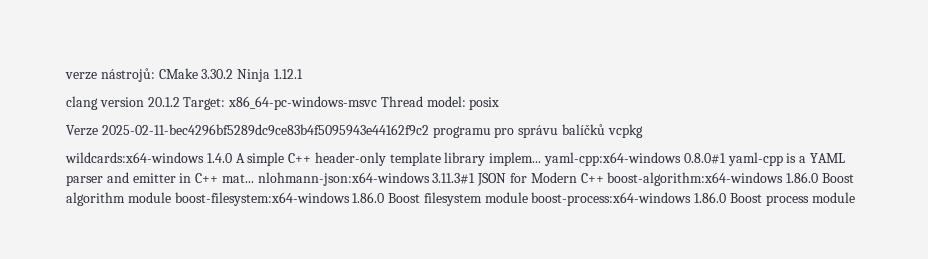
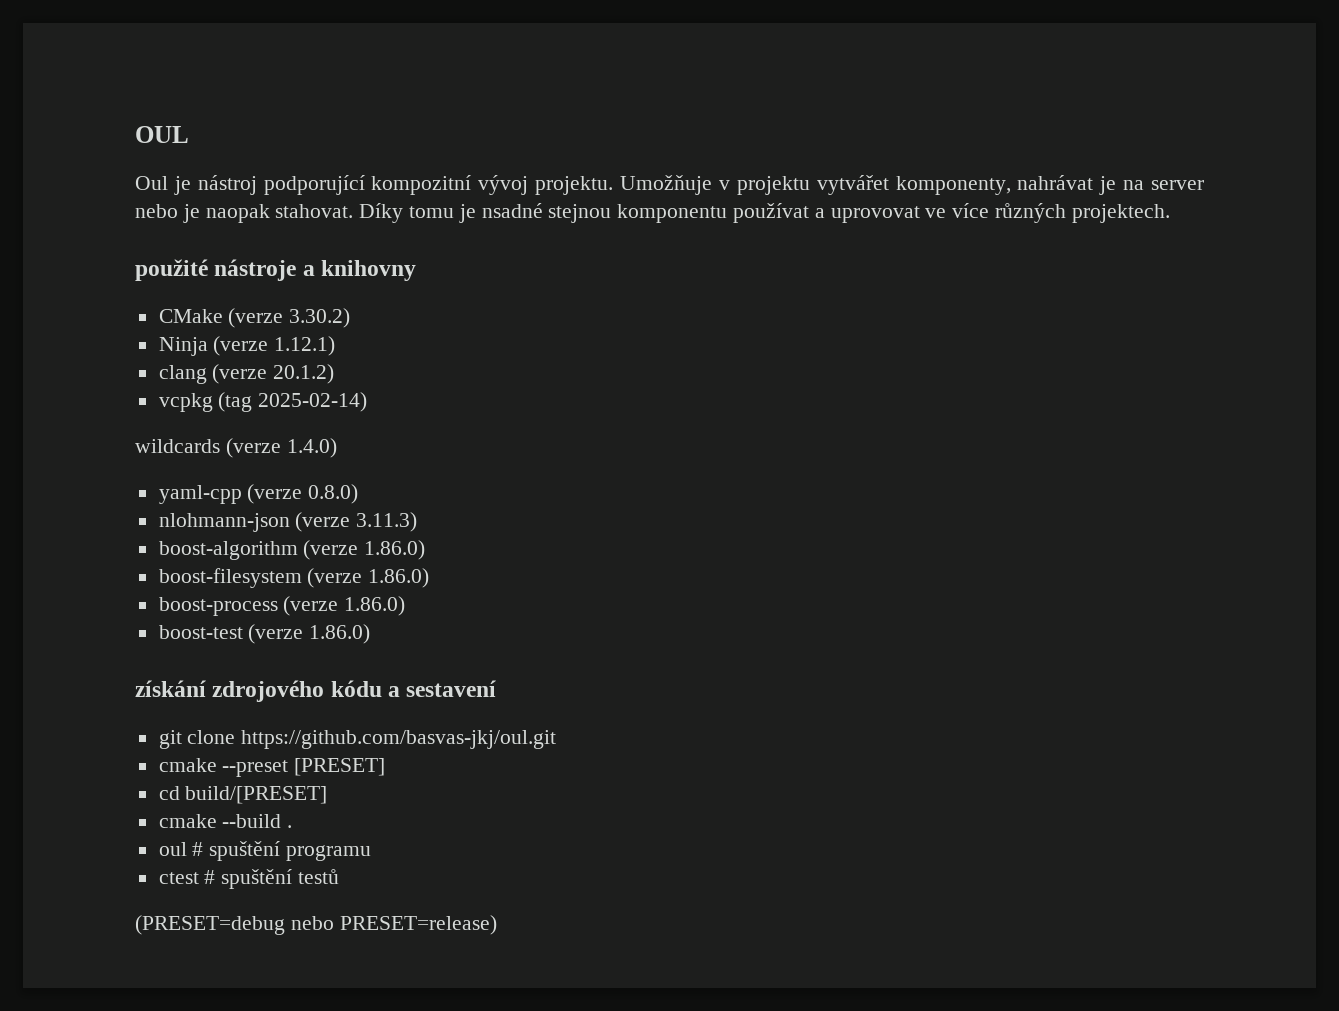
- verze nástrojů: CMake 3.30.2 Ninja 1.12.1
- clang version 20.1.2 Target: x86_64-pc-windows-msvc Thread model: posix
- Verze 2025-02-11-bec4296bf5289dc9ce83b4f5095943e44162f9c2 programu pro správu balíčků vcpkg
- wildcards:x64-windows 1.4.0 A simple C++ header-only template library implem... yaml-cpp:x64-windows 0.8.0#1 yaml-cpp is a YAML parser and emitter in C++ mat... nlohmann-json:x64-windows 3.11.3#1 JSON for Modern C++ boost-algorithm:x64-windows 1.86.0 Boost algorithm module boost-filesystem:x64-windows 1.86.0 Boost filesystem module boost-process:x64-windows 1.86.0 Boost process module
+ OUL
+ Oul je nástroj podporující kompozitní vývoj projektu. Umožňuje v projektu vytvářet komponenty, nahrávat je na server nebo je naopak stahovat. Díky tomu je nsadné stejnou komponentu používat a uprovovat ve více různých projektech.
+ použité nástroje a knihovny
+ CMake (verze 3.30.2)
+ Ninja (verze 1.12.1)
+ clang (verze 20.1.2)
+ vcpkg (tag 2025-02-14)
+ wildcards (verze 1.4.0)
+ yaml-cpp (verze 0.8.0)
+ nlohmann-json (verze 3.11.3)
+ boost-algorithm (verze 1.86.0)
+ boost-filesystem (verze 1.86.0)
+ boost-process (verze 1.86.0)
+ boost-test (verze 1.86.0)
+ získání zdrojového kódu a sestavení
+ git clone https://github.com/basvas-jkj/oul.git
+ cmake --preset [PRESET]
+ cd build/[PRESET]
+ cmake --build .
+ oul # spuštění programu
+ ctest # spuštění testů
+ (PRESET=debug nebo PRESET=release)

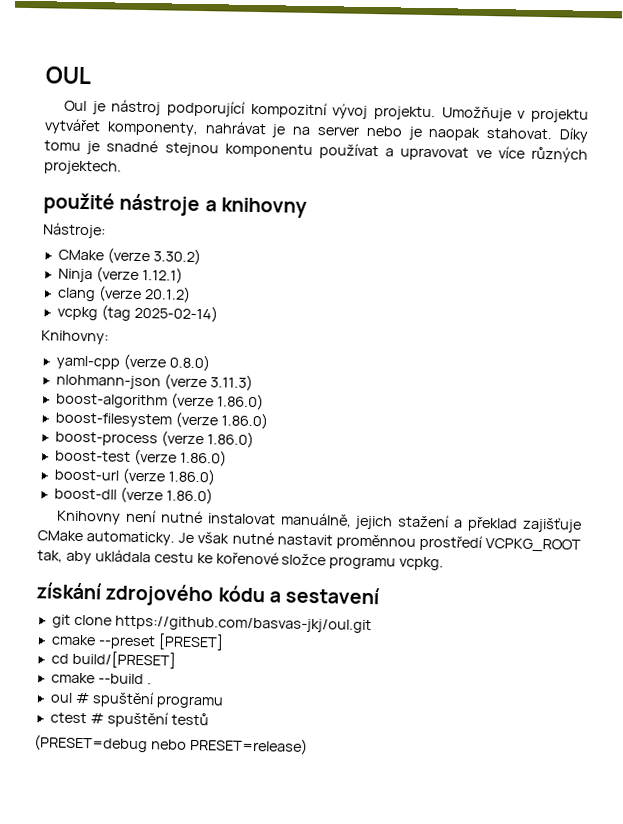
- Díky tomu je nsadné stejnou komponentu používat a uprovovat ve více různých projektech.
+ Díky tomu je snadné stejnou komponentu používat a upravovat ve více různých projektech.
+ Nástroje:
- wildcards (verze 1.4.0)
+ Knihovny:
+ boost-url (verze 1.86.0)
+ boost-dll (verze 1.86.0)
+ Knihovny není nutné instalovat manuálně, jejich stažení a překlad zajišťuje CMake automaticky. Je však nutné nastavit proměnnou prostředí VCPKG_ROOT tak, aby ukládala cestu ke kořenové složce programu vcpkg.

